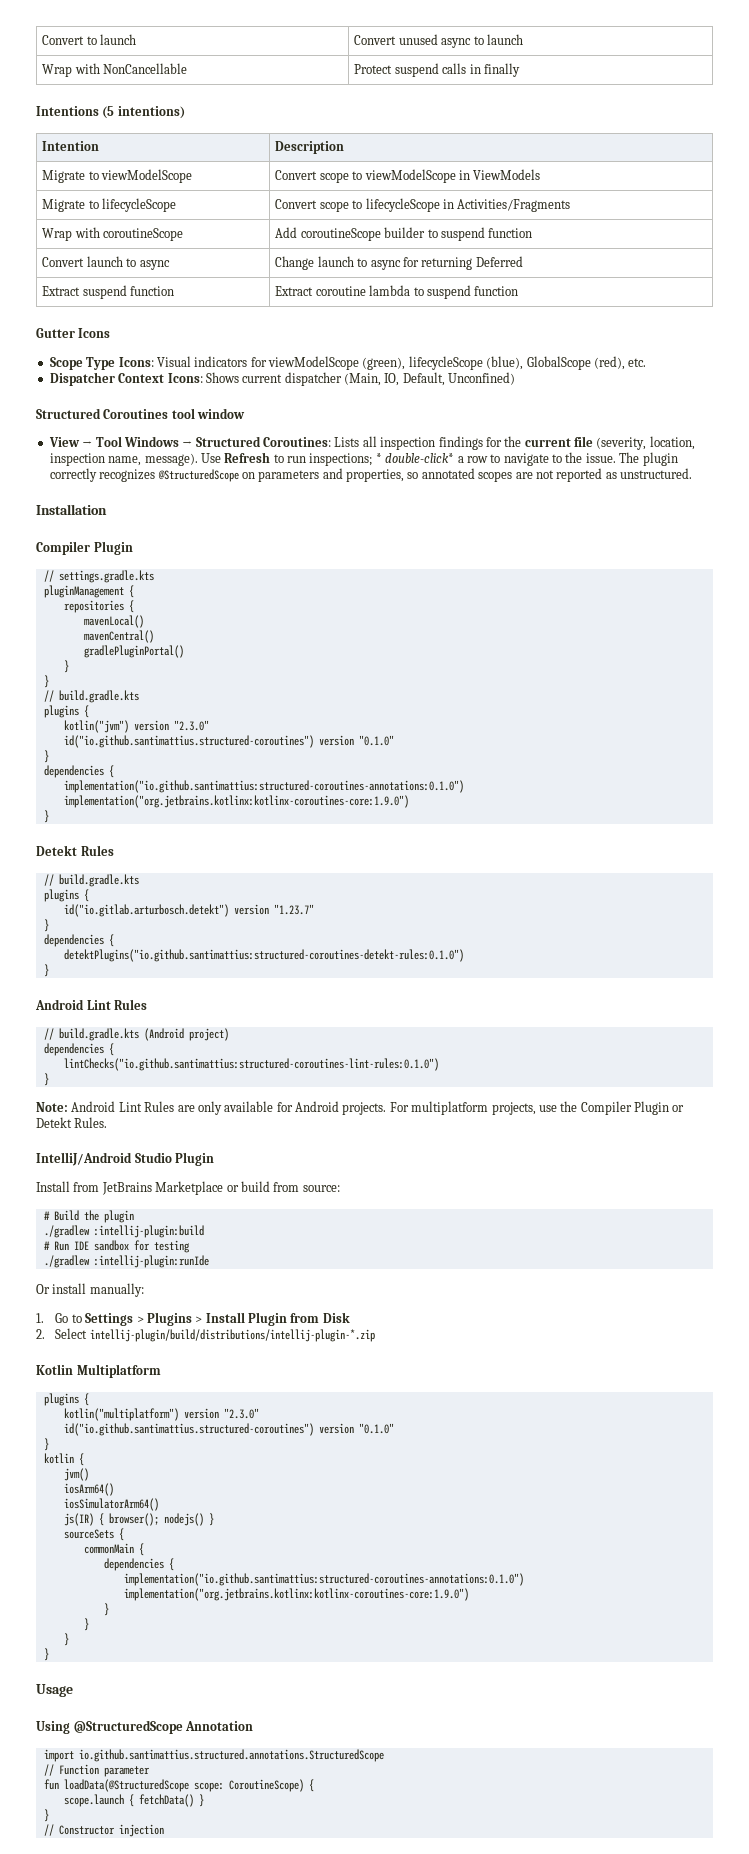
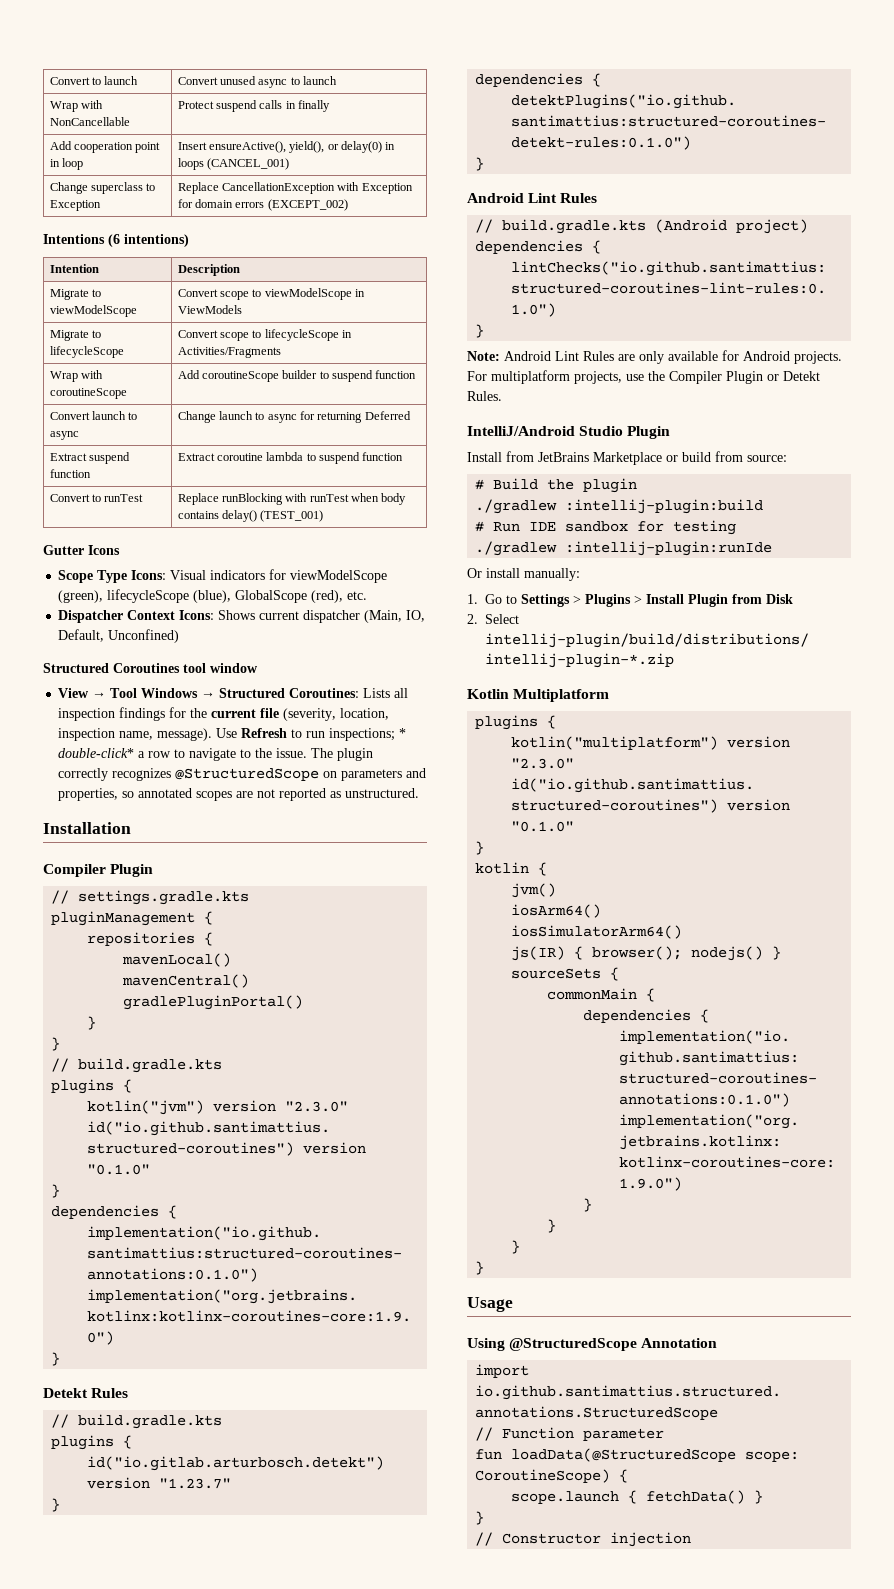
+ Add cooperation point in loop | Insert ensureActive(), yield(), or delay(0) in loops (CANCEL_001)
+ Change superclass to Exception | Replace CancellationException with Exception for domain errors (EXCEPT_002)
- Intentions (5 intentions)
+ Intentions (6 intentions)
+ Convert to runTest | Replace runBlocking with runTest when body contains delay() (TEST_001)

